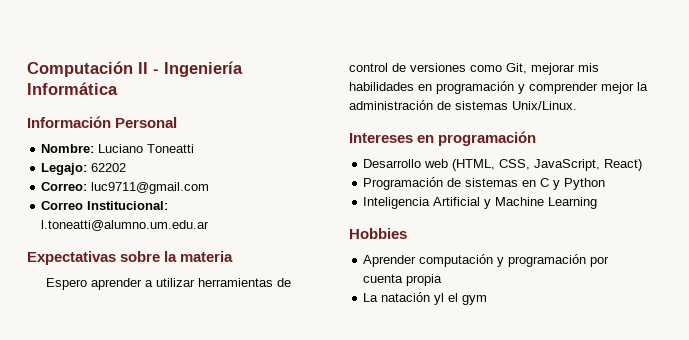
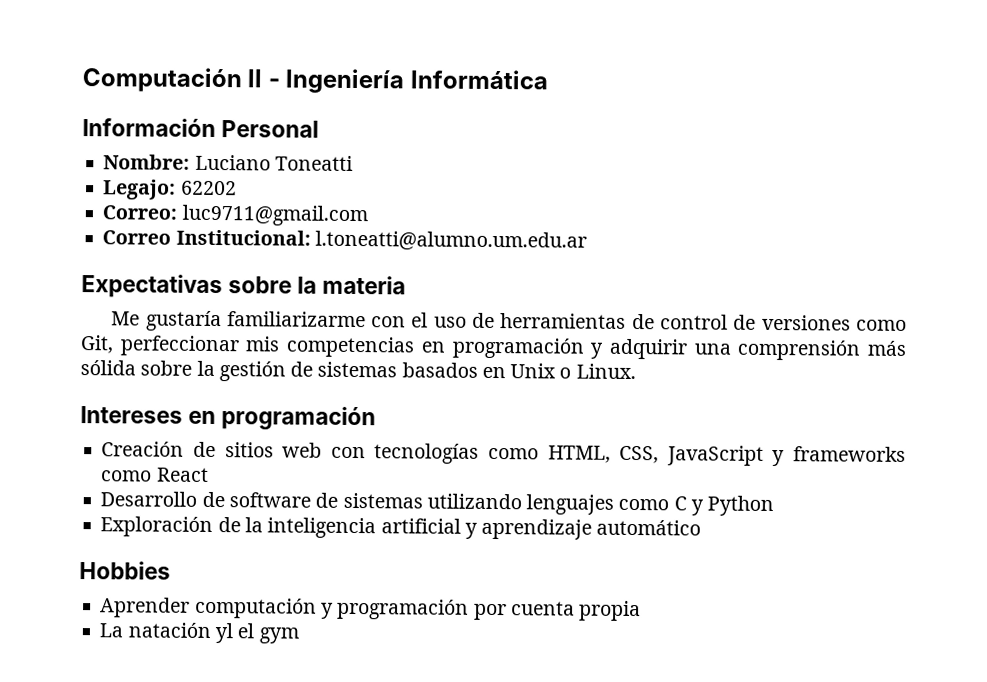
- Espero aprender a utilizar herramientas de control de versiones como Git, mejorar mis habilidades en programación y comprender mejor la administración de sistemas Unix/Linux.
+ Me gustaría familiarizarme con el uso de herramientas de control de versiones como Git, perfeccionar mis competencias en programación y adquirir una comprensión más sólida sobre la gestión de sistemas basados en Unix o Linux.
  Intereses en programación
- Desarrollo web (HTML, CSS, JavaScript, React)
- Programación de sistemas en C y Python
- Inteligencia Artificial y Machine Learning
+ Creación de sitios web con tecnologías como HTML, CSS, JavaScript y frameworks como React
+ Desarrollo de software de sistemas utilizando lenguajes como C y Python
+ Exploración de la inteligencia artificial y aprendizaje automático

